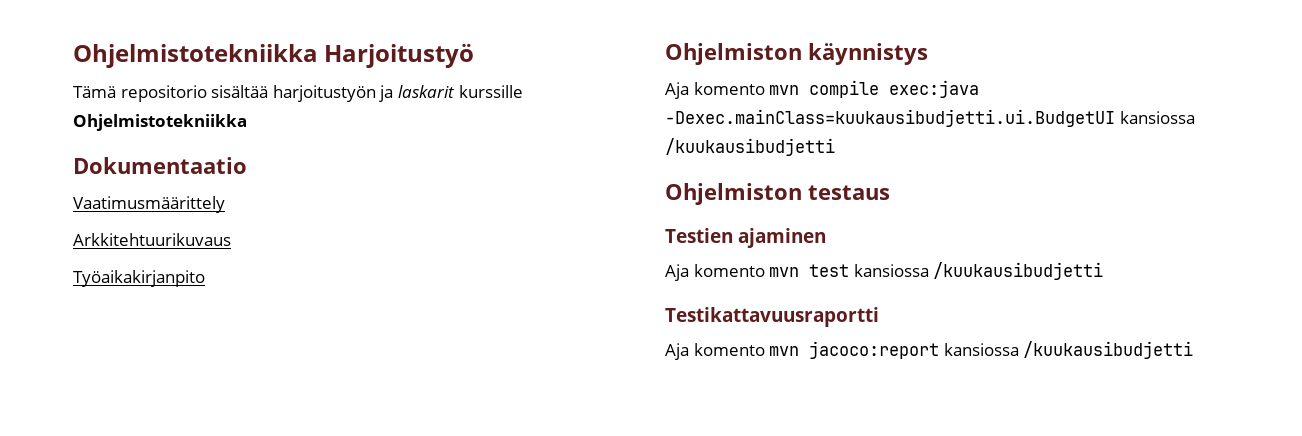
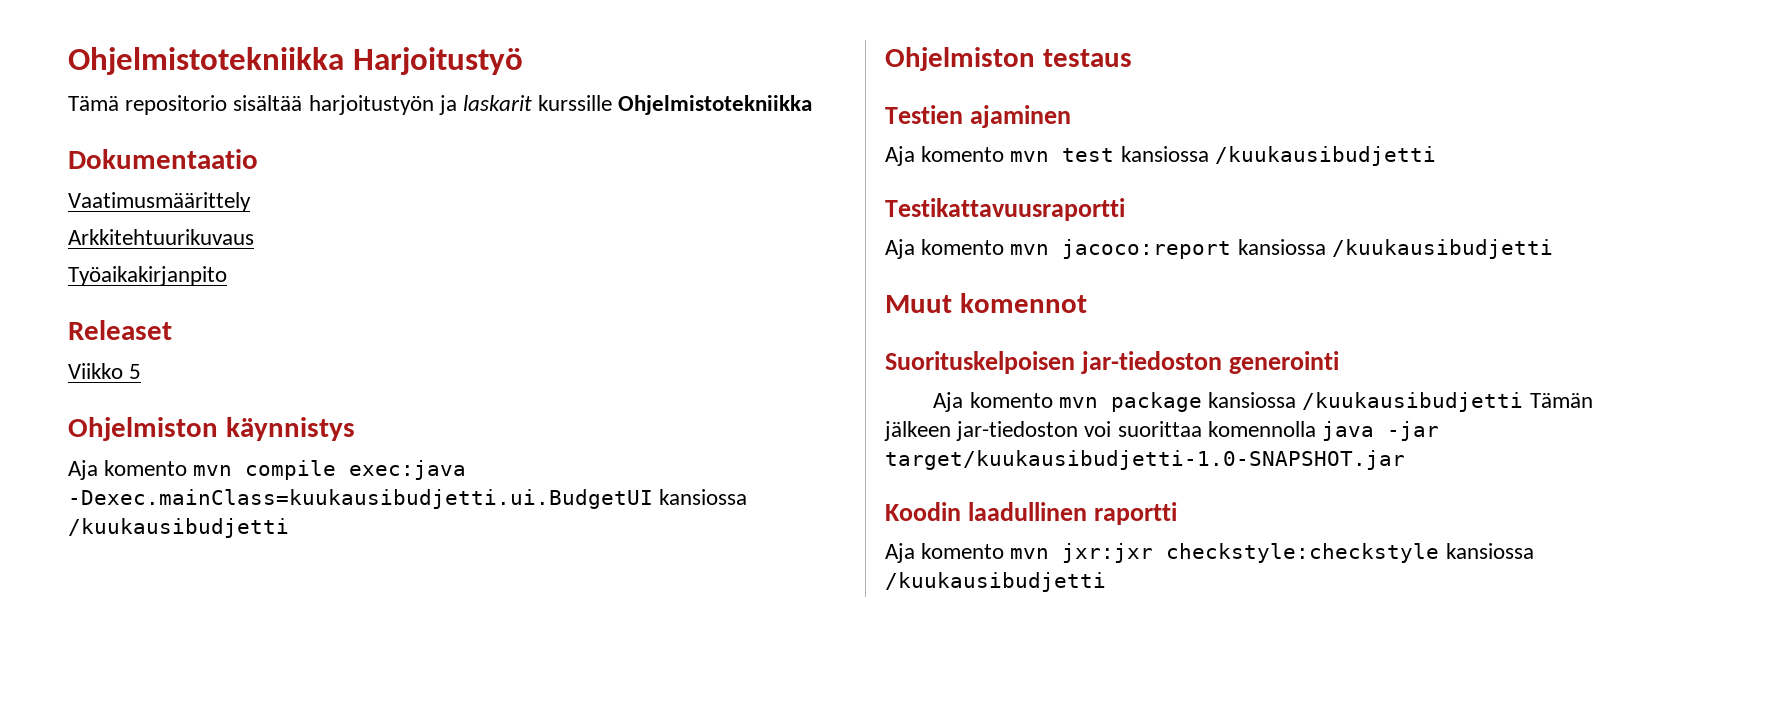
+ Releaset
+ Viikko 5
+ Muut komennot
+ Suorituskelpoisen jar-tiedoston generointi
+ Aja komento mvn package kansiossa /kuukausibudjetti Tämän jälkeen jar-tiedoston voi suorittaa komennolla java -jar target/kuukausibudjetti-1.0-SNAPSHOT.jar
+ Koodin laadullinen raportti
+ Aja komento mvn jxr:jxr checkstyle:checkstyle kansiossa /kuukausibudjetti

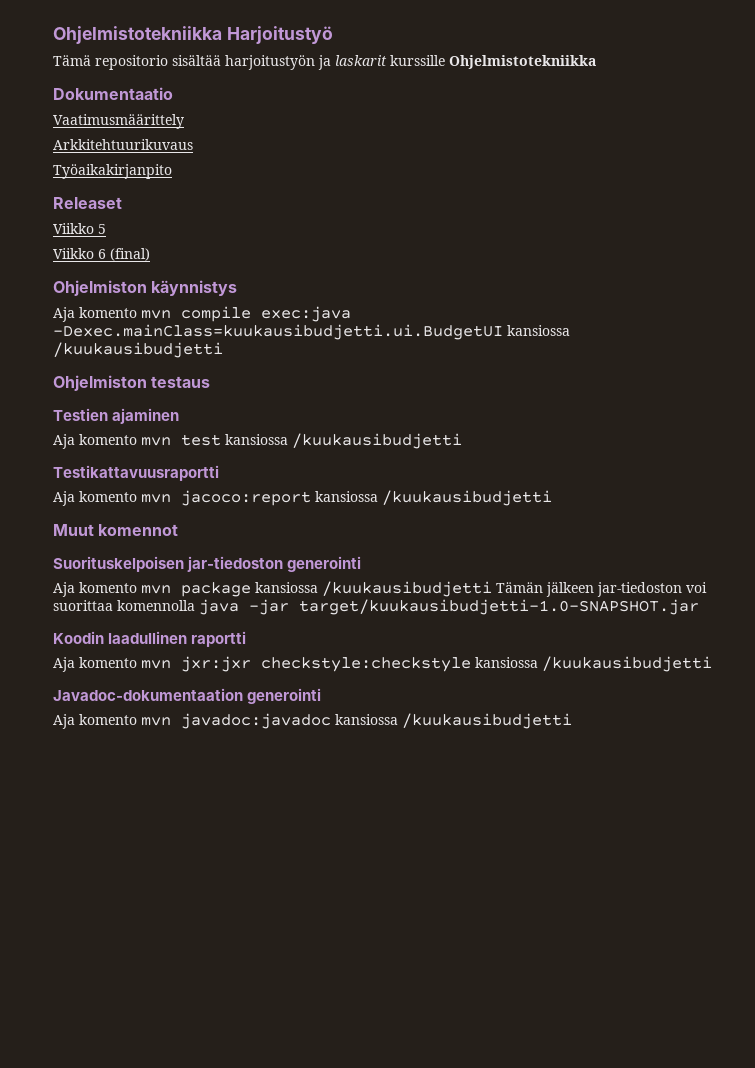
+ Viikko 6 (final)
+ Javadoc-dokumentaation generointi
+ Aja komento mvn javadoc:javadoc kansiossa /kuukausibudjetti

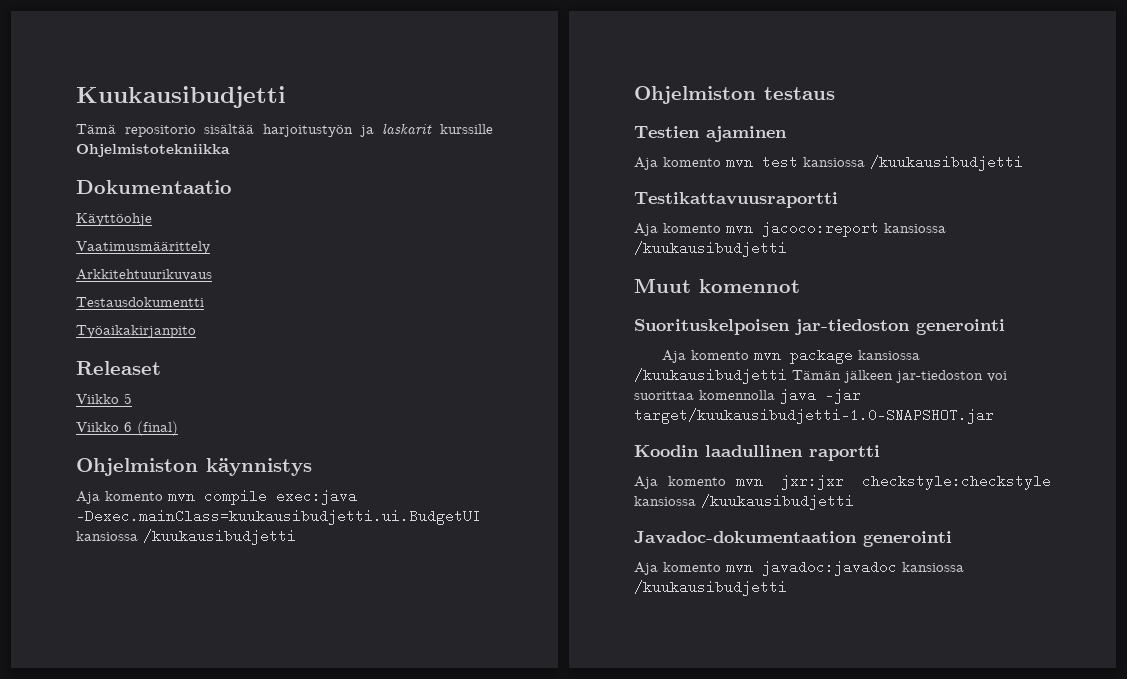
- Ohjelmistotekniikka Harjoitustyö
+ Kuukausibudjetti
+ Käyttöohje
+ Testausdokumentti

